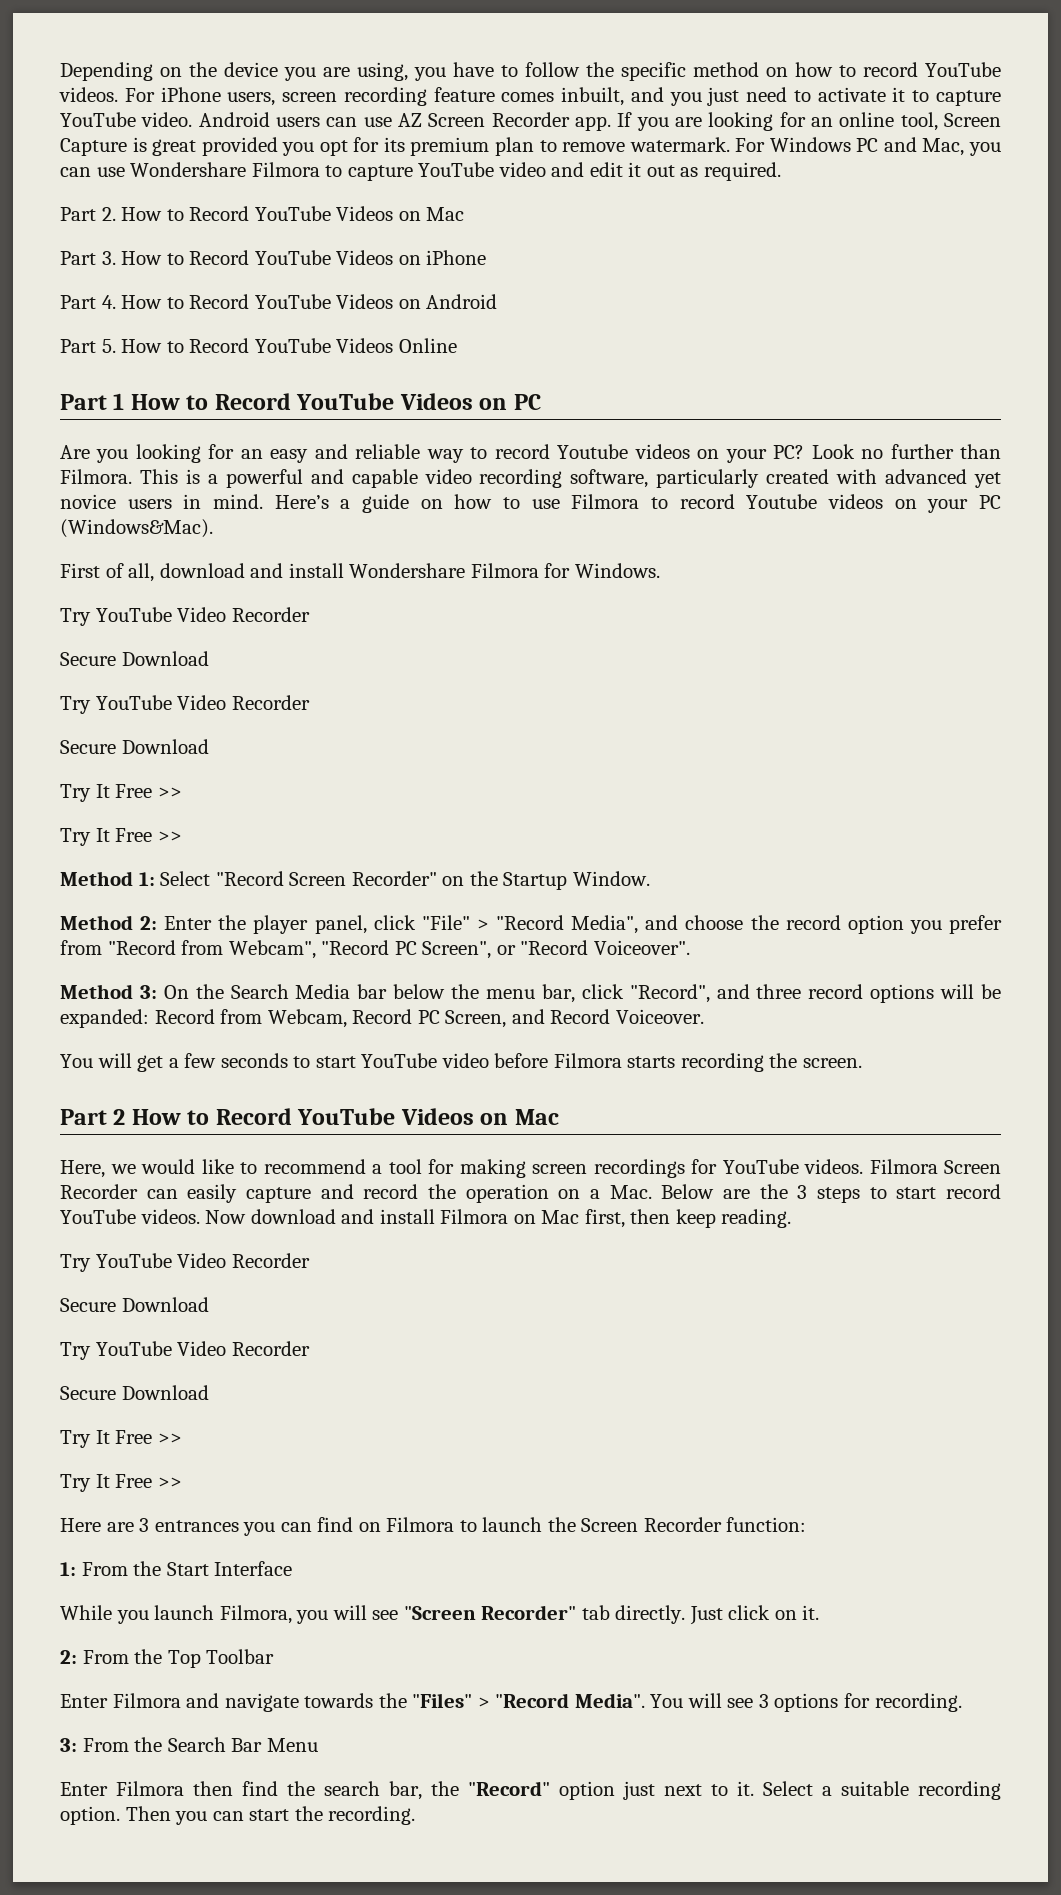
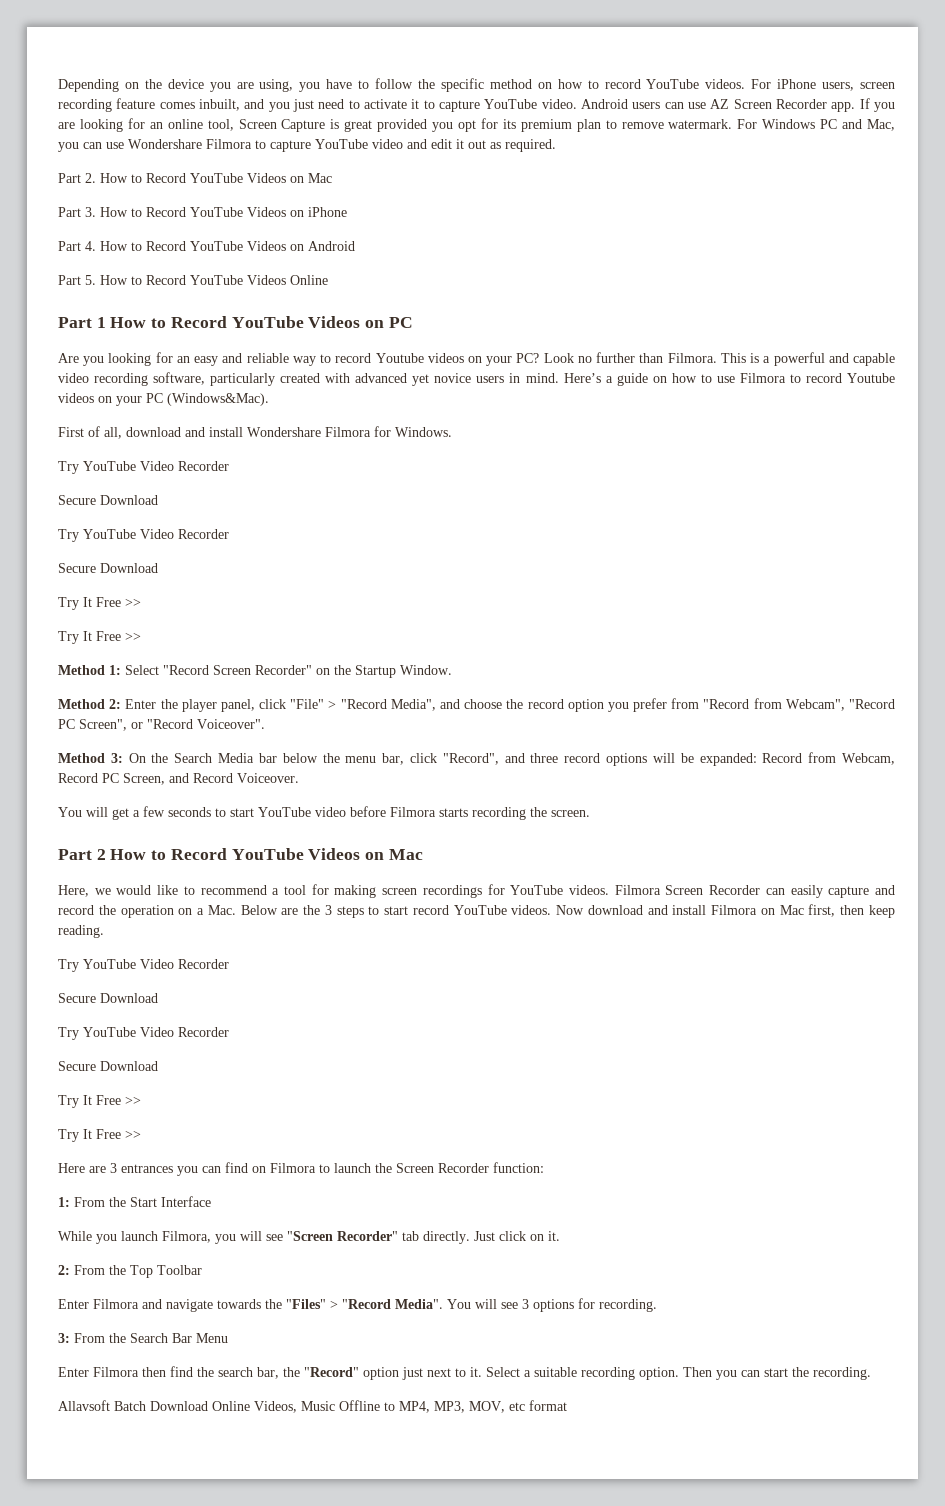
+ Allavsoft Batch Download Online Videos, Music Offline to MP4, MP3, MOV, etc format

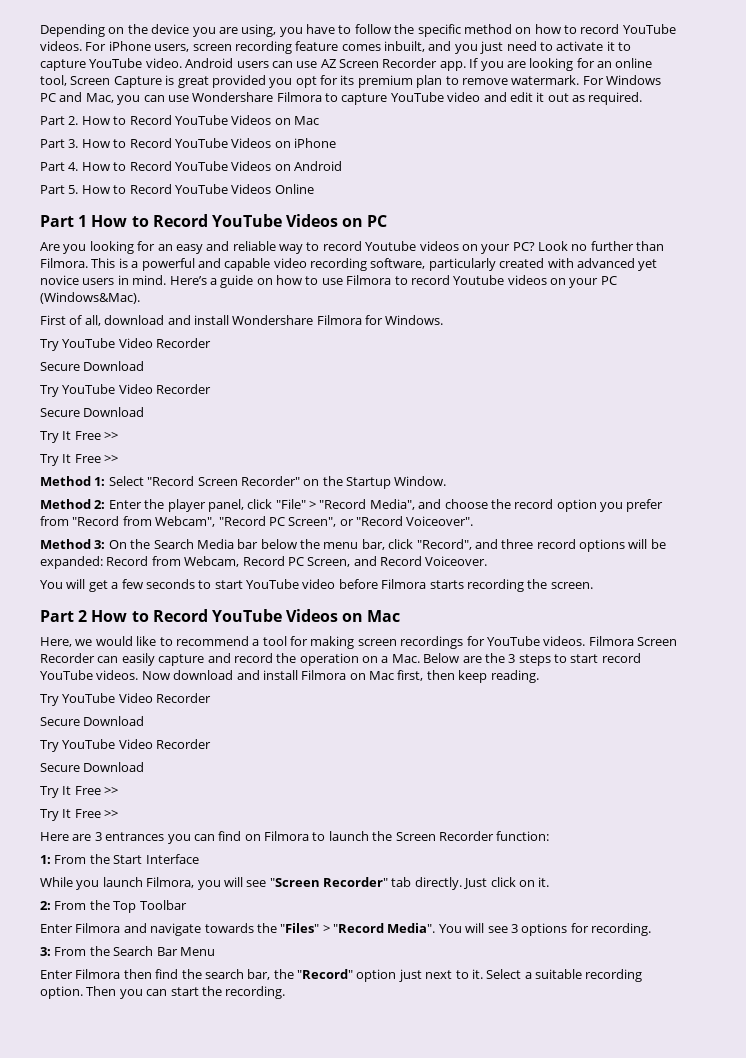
- Allavsoft Batch Download Online Videos, Music Offline to MP4, MP3, MOV, etc format

